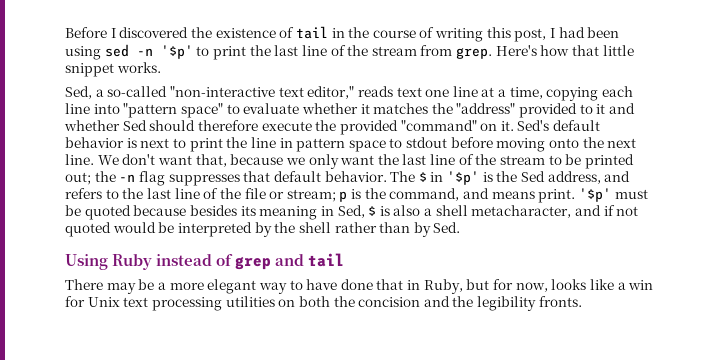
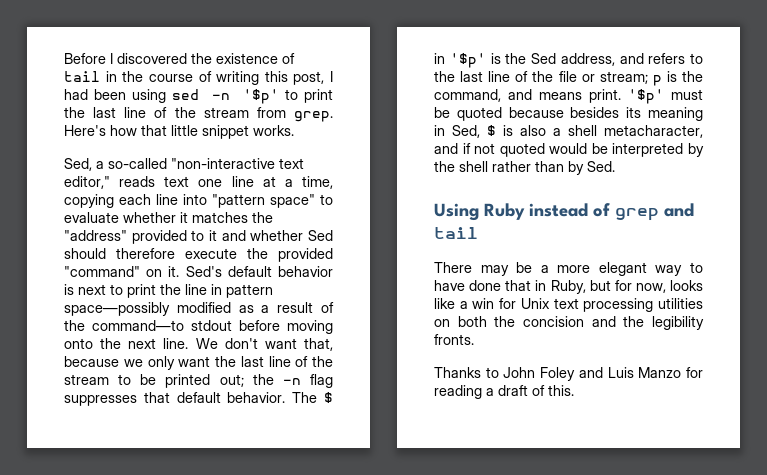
- Sed's default behavior is next to print the line in pattern space to stdout before moving onto the next line.
+ Sed's default behavior is next to print the line in pattern space—possibly modified as a result of the command—to stdout before moving onto the next line.
+ Thanks to John Foley and Luis Manzo for reading a draft of this.

